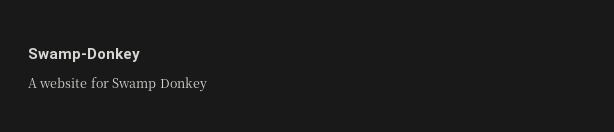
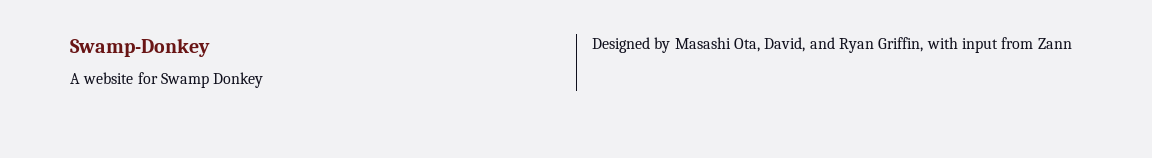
+ Designed by Masashi Ota, David, and Ryan Griffin, with input from Zann

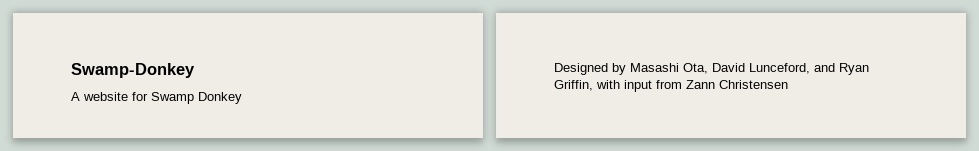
- Designed by Masashi Ota, David, and Ryan Griffin, with input from Zann
+ Designed by Masashi Ota, David Lunceford, and Ryan Griffin, with input from Zann Christensen

